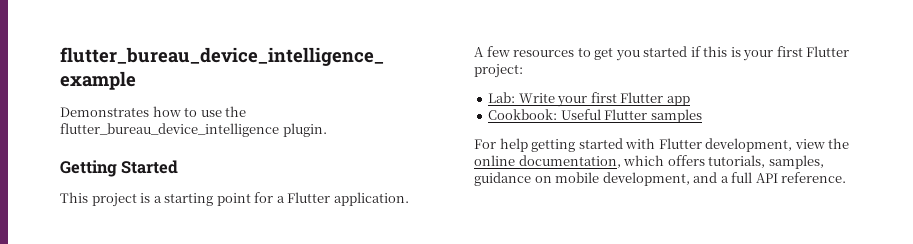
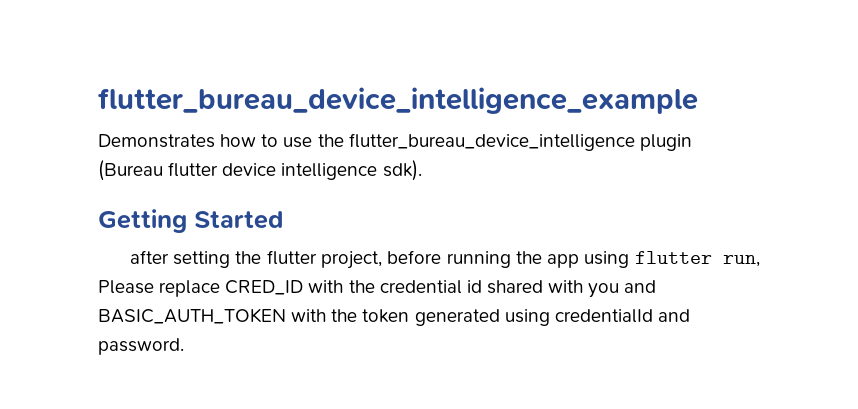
- Demonstrates how to use the flutter_bureau_device_intelligence plugin.
+ Demonstrates how to use the flutter_bureau_device_intelligence plugin (Bureau flutter device intelligence sdk).
  Getting Started
- This project is a starting point for a Flutter application.
- A few resources to get you started if this is your first Flutter project:
- Lab: Write your first Flutter app
- Cookbook: Useful Flutter samples
- For help getting started with Flutter development, view the online documentation, which offers tutorials, samples, guidance on mobile development, and a full API reference.
+ after setting the flutter project, before running the app using flutter run, Please replace CRED_ID with the credential id shared with you and BASIC_AUTH_TOKEN with the token generated using credentialId and password.

